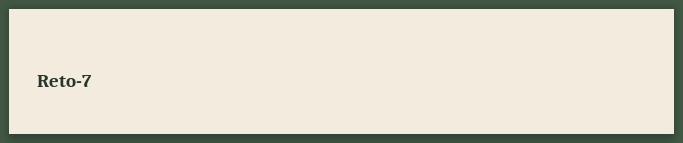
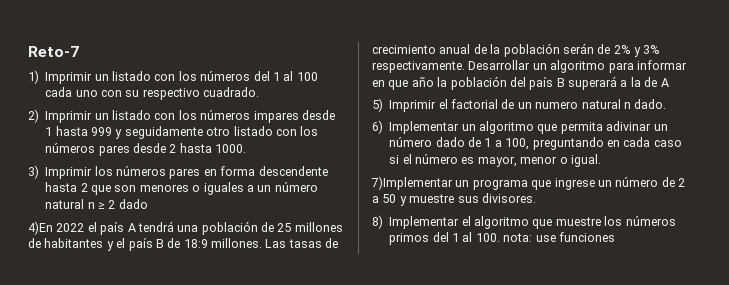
+ 1) Imprimir un listado con los números del 1 al 100 cada uno con su respectivo cuadrado.
+ 2) Imprimir un listado con los números impares desde 1 hasta 999 y seguidamente otro listado con los números pares desde 2 hasta 1000.
+ 3) Imprimir los números pares en forma descendente hasta 2 que son menores o iguales a un número natural n ≥ 2 dado
+ 4)En 2022 el país A tendrá una población de 25 millones de habitantes y el país B de 18:9 millones. Las tasas de crecimiento anual de la población serán de 2% y 3% respectivamente. Desarrollar un algoritmo para informar en que año la población del país B superará a la de A
+ 5) Imprimir el factorial de un numero natural n dado.
+ 6) Implementar un algoritmo que permita adivinar un número dado de 1 a 100, preguntando en cada caso si el número es mayor, menor o igual.
+ 7)Implementar un programa que ingrese un número de 2 a 50 y muestre sus divisores.
+ 8) Implementar el algoritmo que muestre los números primos del 1 al 100. nota: use funciones

